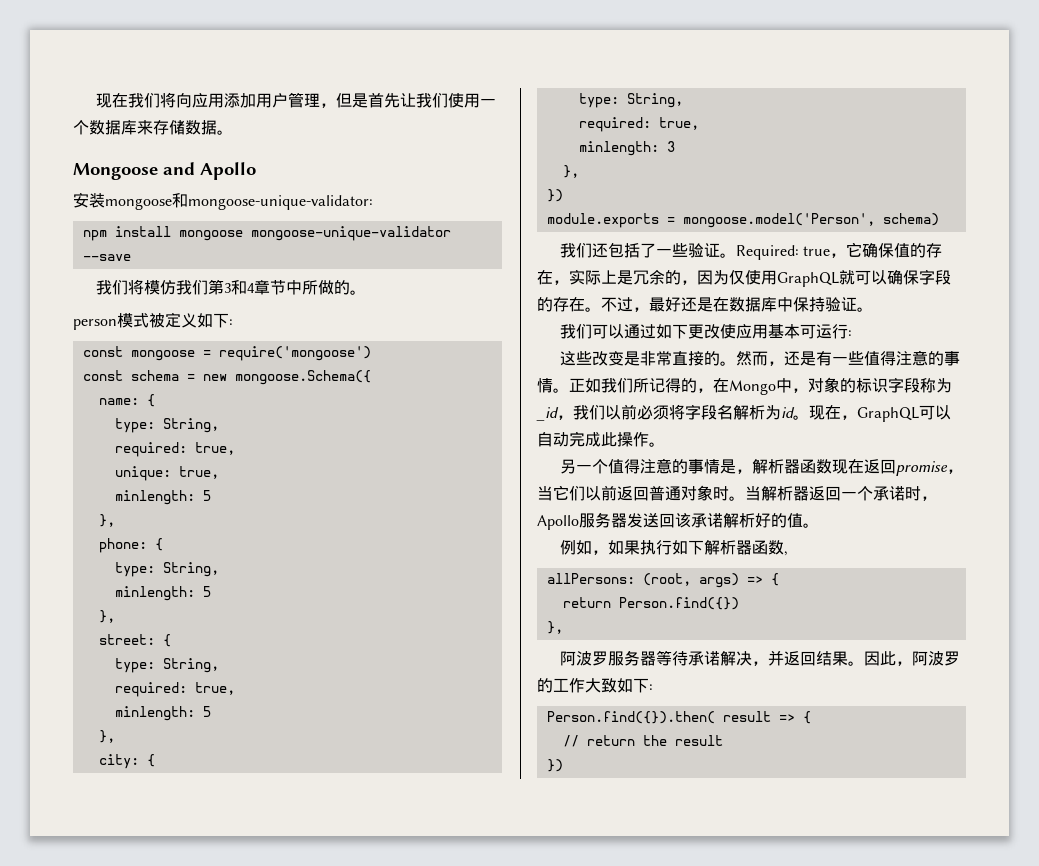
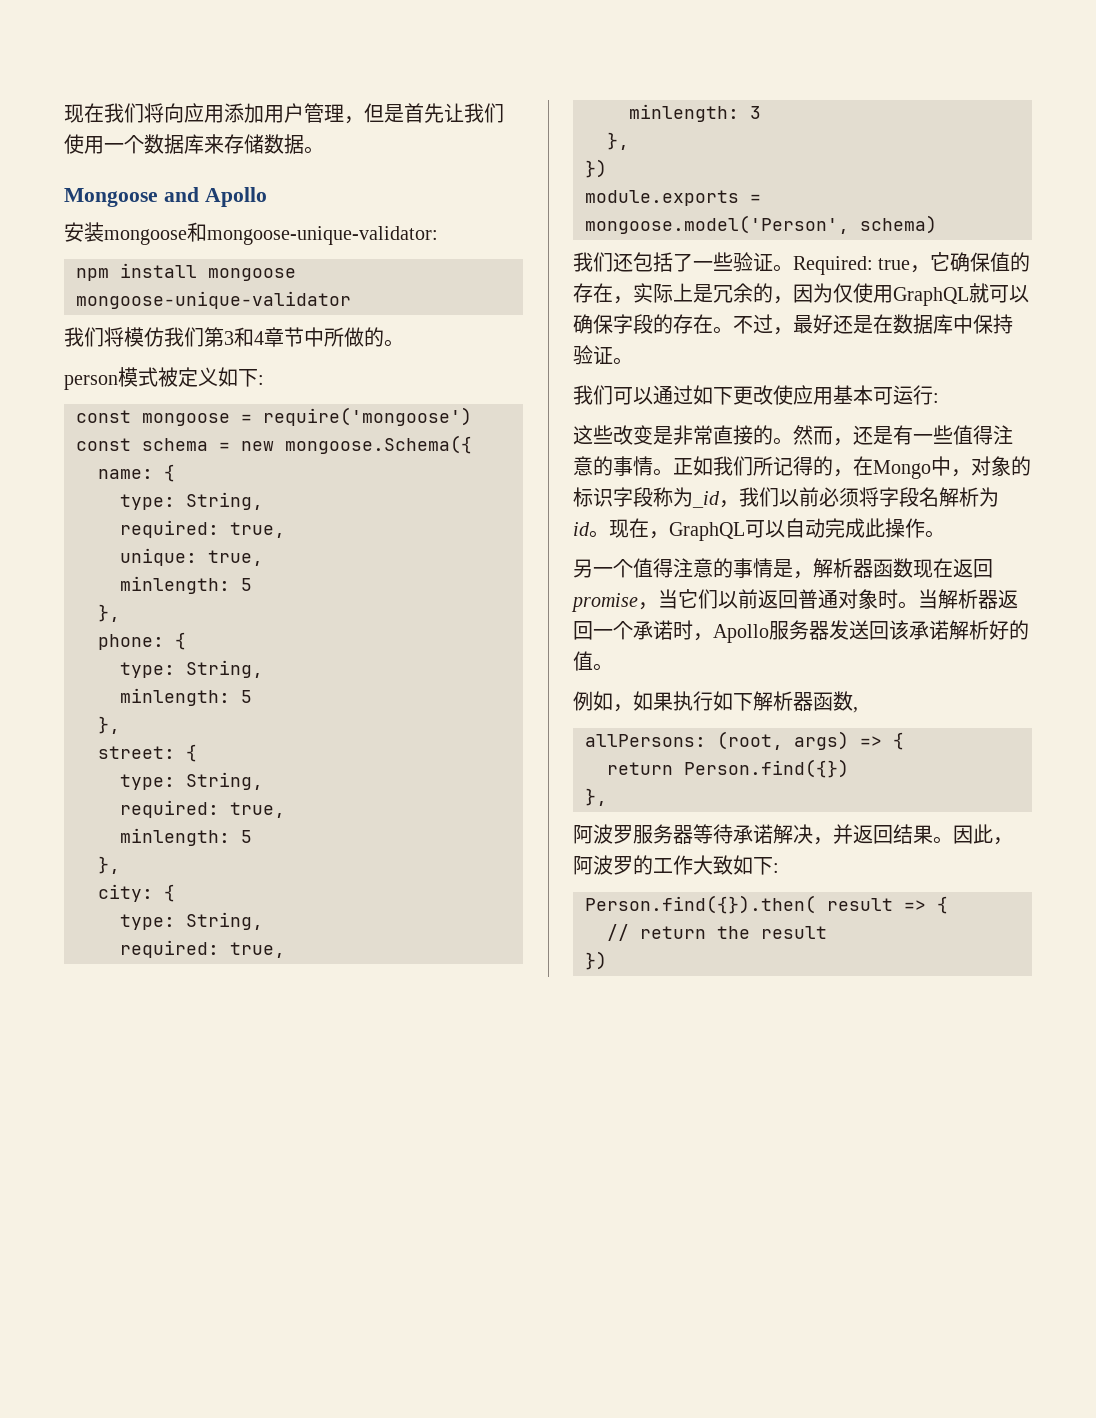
- npm install mongoose mongoose-unique-validator --save
+ npm install mongoose mongoose-unique-validator

